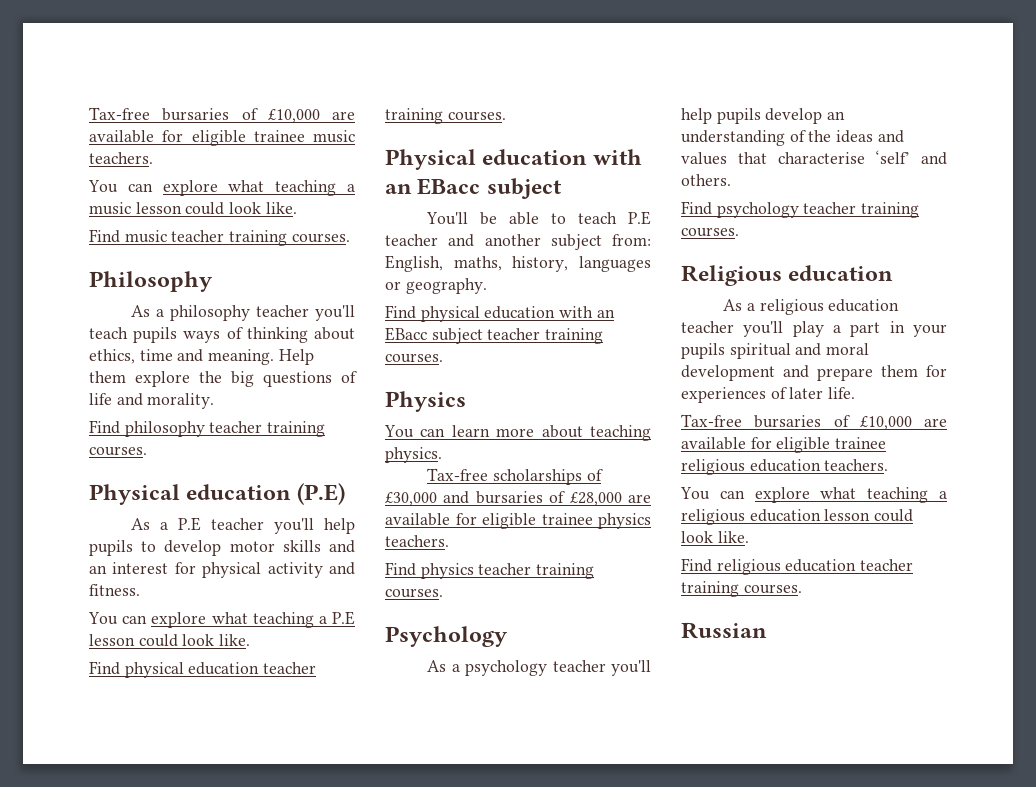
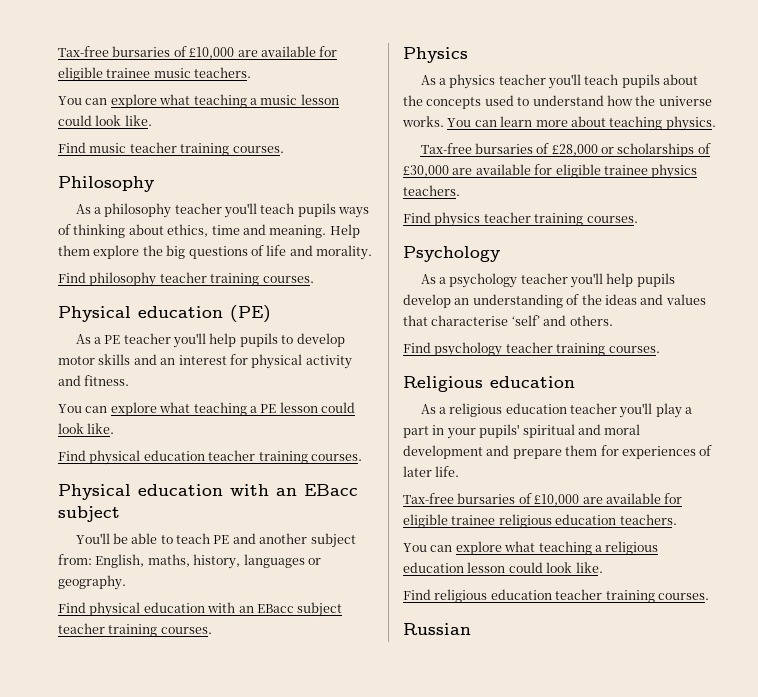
- Physical education (P.E)
- As a P.E teacher you'll help pupils to develop motor skills and an interest for physical activity and fitness.
+ Physical education (PE)
+ As a PE teacher you'll help pupils to develop motor skills and an interest for physical activity and fitness.
- You can explore what teaching a P.E lesson could look like.
+ You can explore what teaching a PE lesson could look like.
- You'll be able to teach P.E teacher and another subject from: English, maths, history, languages or geography.
+ You'll be able to teach PE and another subject from: English, maths, history, languages or geography.
+ As a physics teacher you'll teach pupils about the concepts used to understand how the universe works.
- Tax-free scholarships of £30,000 and bursaries of £28,000 are available for eligible trainee physics teachers.
+ Tax-free bursaries of £28,000 or scholarships of £30,000 are available for eligible trainee physics teachers.
- As a religious education teacher you'll play a part in your pupils spiritual and moral development and prepare them for experiences of later life.
+ As a religious education teacher you'll play a part in your pupils' spiritual and moral development and prepare them for experiences of later life.

